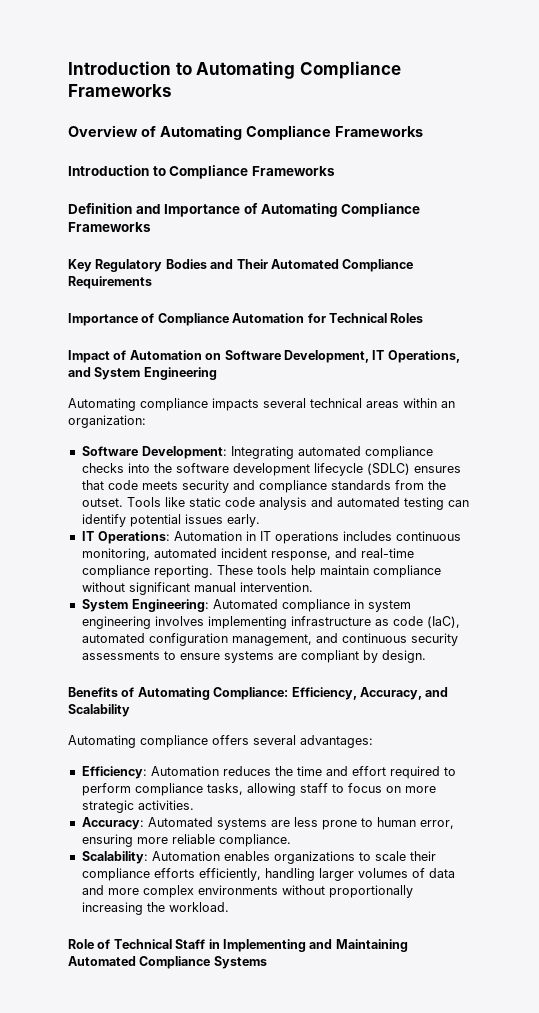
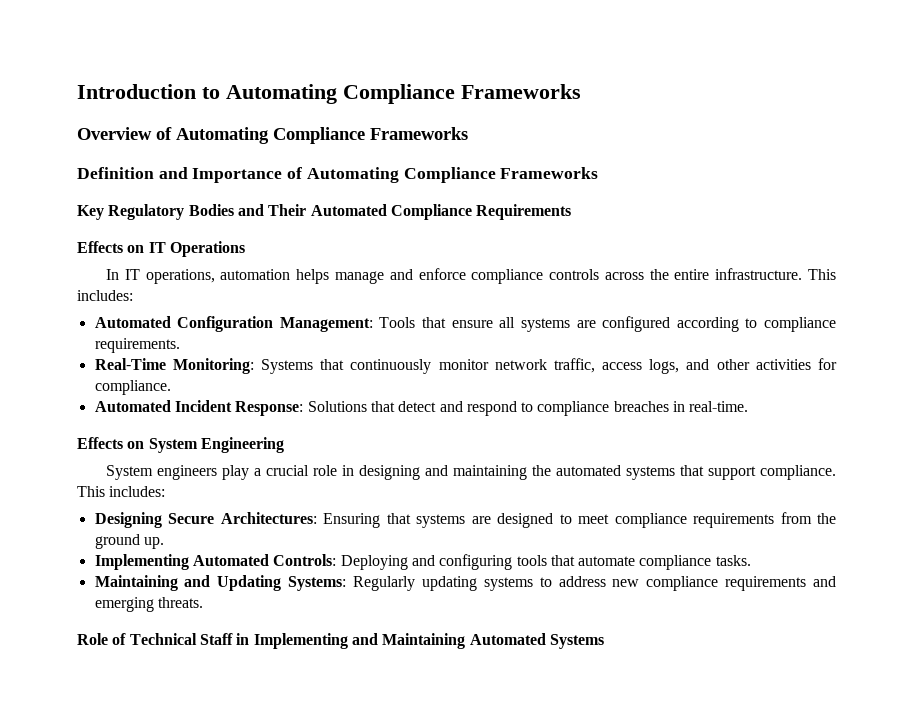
- Introduction to Compliance Frameworks
- Importance of Compliance Automation for Technical Roles
- Impact of Automation on Software Development, IT Operations, and System Engineering
- Automating compliance impacts several technical areas within an organization:
- Software Development: Integrating automated compliance checks into the software development lifecycle (SDLC) ensures that code meets security and compliance standards from the outset. Tools like static code analysis and automated testing can identify potential issues early.
- IT Operations: Automation in IT operations includes continuous monitoring, automated incident response, and real-time compliance reporting. These tools help maintain compliance without significant manual intervention.
- System Engineering: Automated compliance in system engineering involves implementing infrastructure as code (IaC), automated configuration management, and continuous security assessments to ensure systems are compliant by design.
- Benefits of Automating Compliance: Efficiency, Accuracy, and Scalability
- Automating compliance offers several advantages:
- Efficiency: Automation reduces the time and effort required to perform compliance tasks, allowing staff to focus on more strategic activities.
- Accuracy: Automated systems are less prone to human error, ensuring more reliable compliance.
- Scalability: Automation enables organizations to scale their compliance efforts efficiently, handling larger volumes of data and more complex environments without proportionally increasing the workload.
+ Effects on IT Operations
+ In IT operations, automation helps manage and enforce compliance controls across the entire infrastructure. This includes:
+ Automated Configuration Management: Tools that ensure all systems are configured according to compliance requirements.
+ Real-Time Monitoring: Systems that continuously monitor network traffic, access logs, and other activities for compliance.
+ Automated Incident Response: Solutions that detect and respond to compliance breaches in real-time.
+ Effects on System Engineering
+ System engineers play a crucial role in designing and maintaining the automated systems that support compliance. This includes:
+ Designing Secure Architectures: Ensuring that systems are designed to meet compliance requirements from the ground up.
+ Implementing Automated Controls: Deploying and configuring tools that automate compliance tasks.
+ Maintaining and Updating Systems: Regularly updating systems to address new compliance requirements and emerging threats.
- Role of Technical Staff in Implementing and Maintaining Automated Compliance Systems
+ Role of Technical Staff in Implementing and Maintaining Automated Systems

